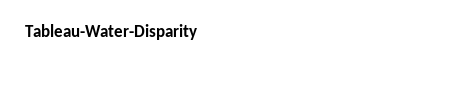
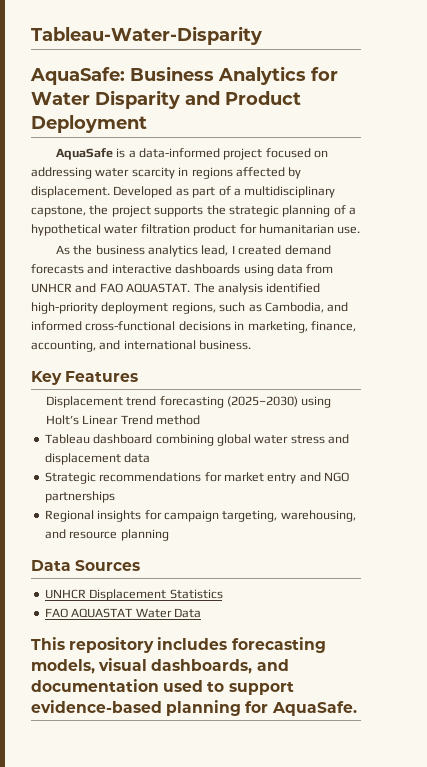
+ AquaSafe: Business Analytics for Water Disparity and Product Deployment
+ AquaSafe is a data-informed project focused on addressing water scarcity in regions affected by displacement. Developed as part of a multidisciplinary capstone, the project supports the strategic planning of a hypothetical water filtration product for humanitarian use.
+ As the business analytics lead, I created demand forecasts and interactive dashboards using data from UNHCR and FAO AQUASTAT. The analysis identified high-priority deployment regions, such as Cambodia, and informed cross-functional decisions in marketing, finance, accounting, and international business.
+ Key Features
+ Displacement trend forecasting (2025–2030) using Holt’s Linear Trend method
+ Tableau dashboard combining global water stress and displacement data
+ Strategic recommendations for market entry and NGO partnerships
+ Regional insights for campaign targeting, warehousing, and resource planning
+ Data Sources
+ UNHCR Displacement Statistics
+ FAO AQUASTAT Water Data
+ This repository includes forecasting models, visual dashboards, and documentation used to support evidence-based planning for AquaSafe.

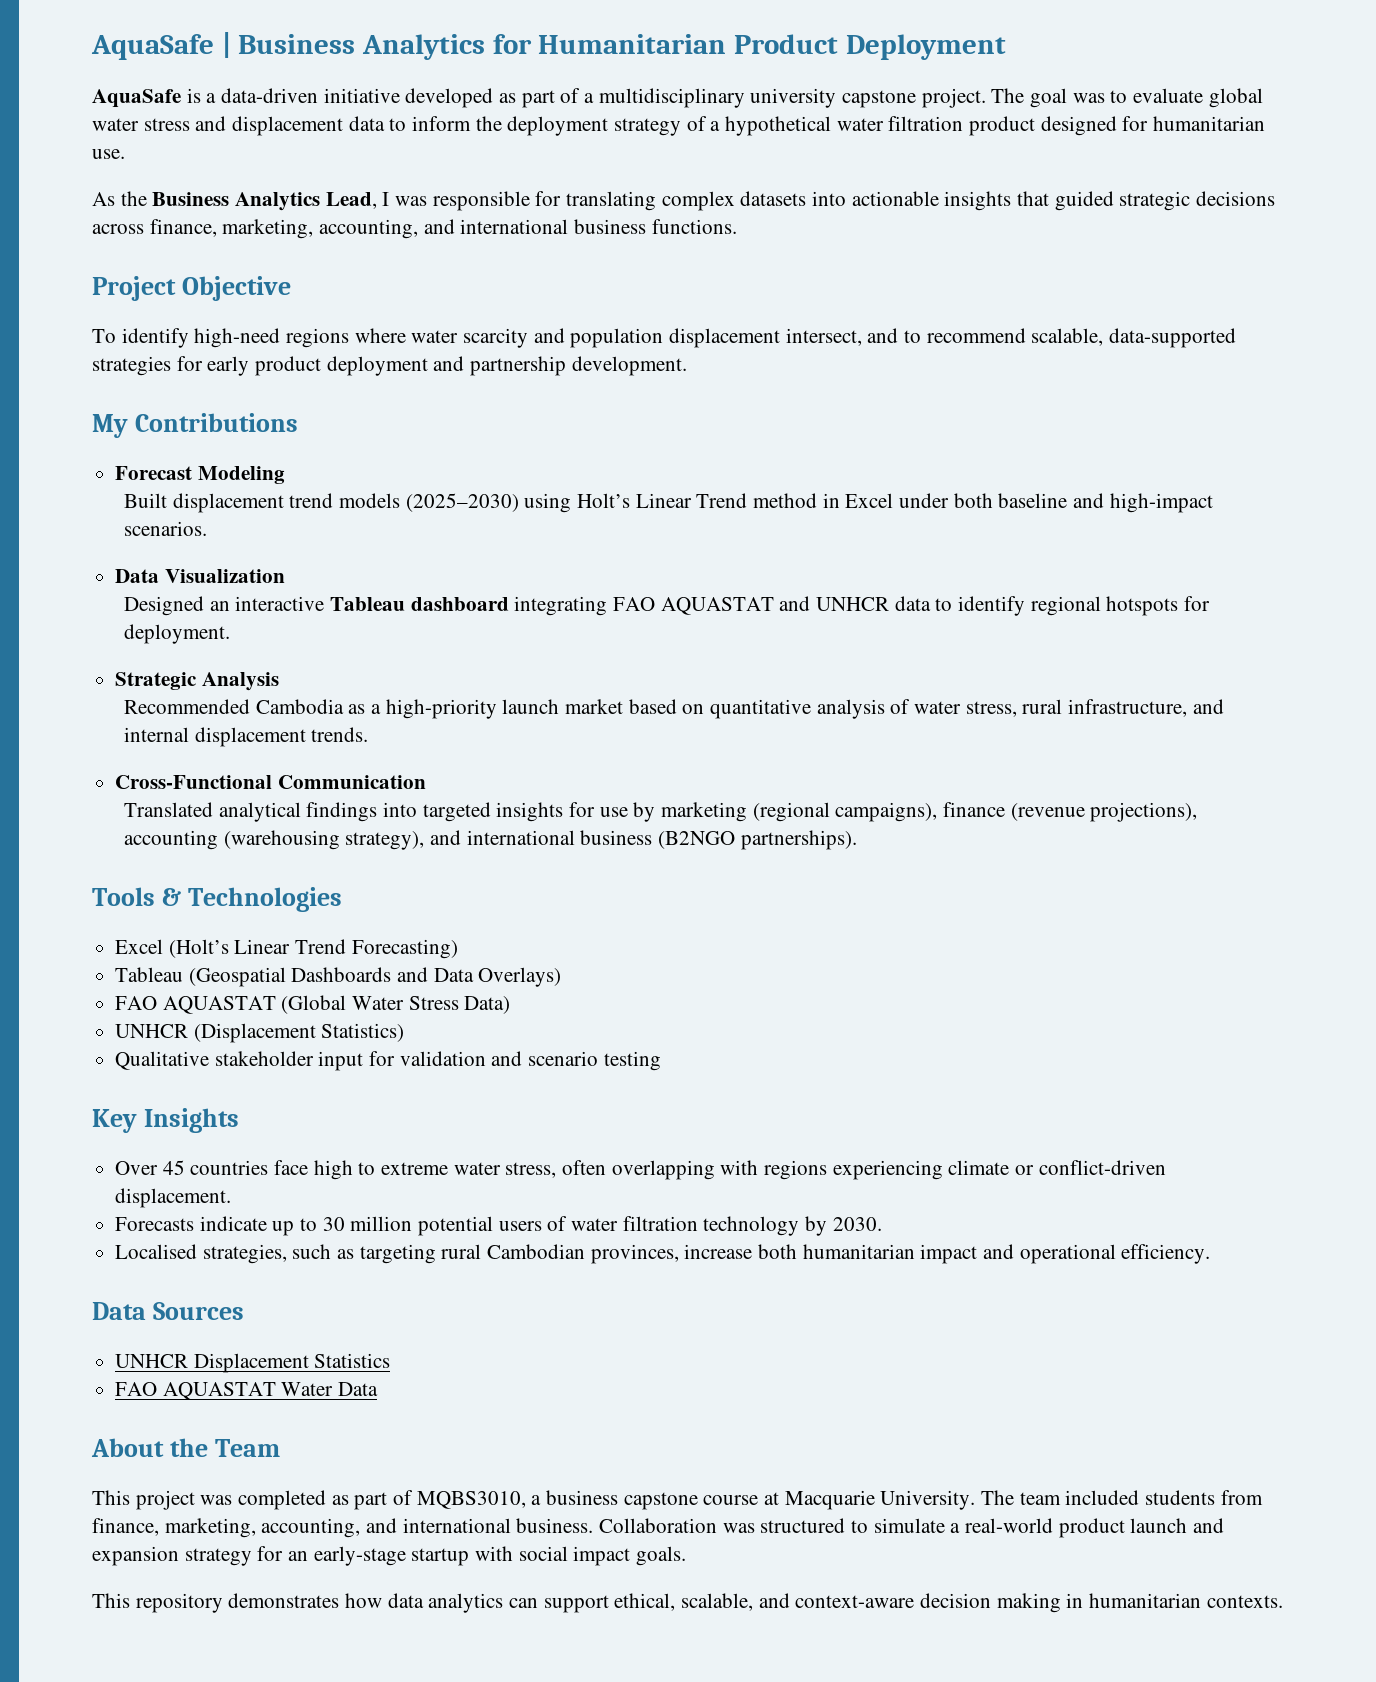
- Tableau-Water-Disparity
- AquaSafe: Business Analytics for Water Disparity and Product Deployment
+ AquaSafe | Business Analytics for Humanitarian Product Deployment
- AquaSafe is a data-informed project focused on addressing water scarcity in regions affected by displacement. Developed as part of a multidisciplinary capstone, the project supports the strategic planning of a hypothetical water filtration product for humanitarian use.
+ AquaSafe is a data-driven initiative developed as part of a multidisciplinary university capstone project. The goal was to evaluate global water stress and displacement data to inform the deployment strategy of a hypothetical water filtration product designed for humanitarian use.
- As the business analytics lead, I created demand forecasts and interactive dashboards using data from UNHCR and FAO AQUASTAT. The analysis identified high-priority deployment regions, such as Cambodia, and informed cross-functional decisions in marketing, finance, accounting, and international business.
- Key Features
- Displacement trend forecasting (2025–2030) using Holt’s Linear Trend method
- Tableau dashboard combining global water stress and displacement data
- Strategic recommendations for market entry and NGO partnerships
- Regional insights for campaign targeting, warehousing, and resource planning
+ As the Business Analytics Lead, I was responsible for translating complex datasets into actionable insights that guided strategic decisions across finance, marketing, accounting, and international business functions.
+ Project Objective
+ To identify high-need regions where water scarcity and population displacement intersect, and to recommend scalable, data-supported strategies for early product deployment and partnership development.
+ My Contributions
+ Forecast Modeling
+ Built displacement trend models (2025–2030) using Holt’s Linear Trend method in Excel under both baseline and high-impact scenarios.
+ Data Visualization
+ Designed an interactive Tableau dashboard integrating FAO AQUASTAT and UNHCR data to identify regional hotspots for deployment.
+ Strategic Analysis
+ Recommended Cambodia as a high-priority launch market based on quantitative analysis of water stress, rural infrastructure, and internal displacement trends.
+ Cross-Functional Communication
+ Translated analytical findings into targeted insights for use by marketing (regional campaigns), finance (revenue projections), accounting (warehousing strategy), and international business (B2NGO partnerships).
+ Tools & Technologies
+ Excel (Holt’s Linear Trend Forecasting)
+ Tableau (Geospatial Dashboards and Data Overlays)
+ FAO AQUASTAT (Global Water Stress Data)
+ UNHCR (Displacement Statistics)
+ Qualitative stakeholder input for validation and scenario testing
+ Key Insights
+ Over 45 countries face high to extreme water stress, often overlapping with regions experiencing climate or conflict-driven displacement.
+ Forecasts indicate up to 30 million potential users of water filtration technology by 2030.
+ Localised strategies, such as targeting rural Cambodian provinces, increase both humanitarian impact and operational efficiency.
- This repository includes forecasting models, visual dashboards, and documentation used to support evidence-based planning for AquaSafe.
+ About the Team
+ This project was completed as part of MQBS3010, a business capstone course at Macquarie University. The team included students from finance, marketing, accounting, and international business. Collaboration was structured to simulate a real-world product launch and expansion strategy for an early-stage startup with social impact goals.
+ This repository demonstrates how data analytics can support ethical, scalable, and context-aware decision making in humanitarian contexts.

